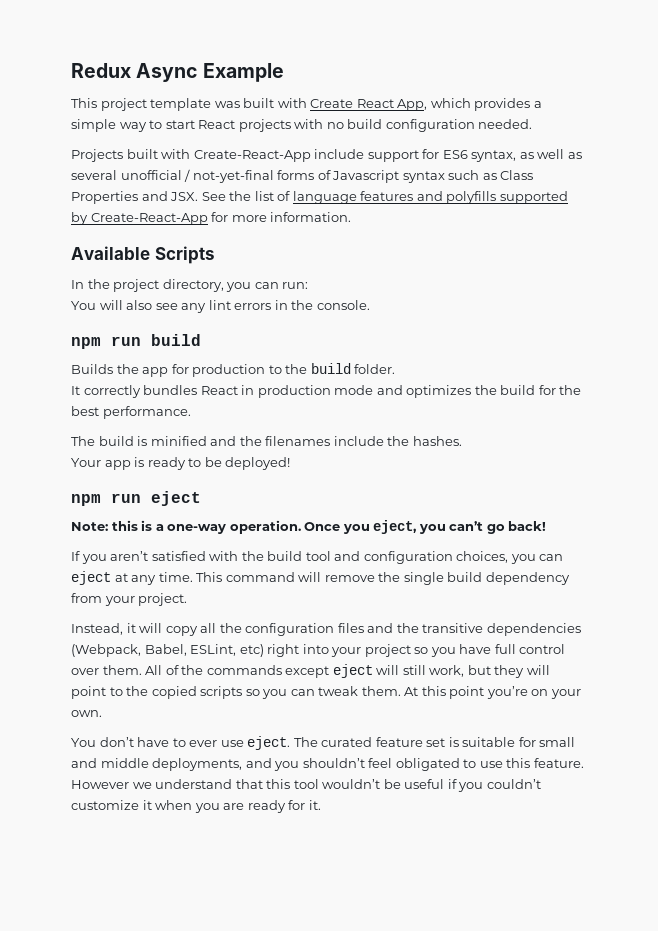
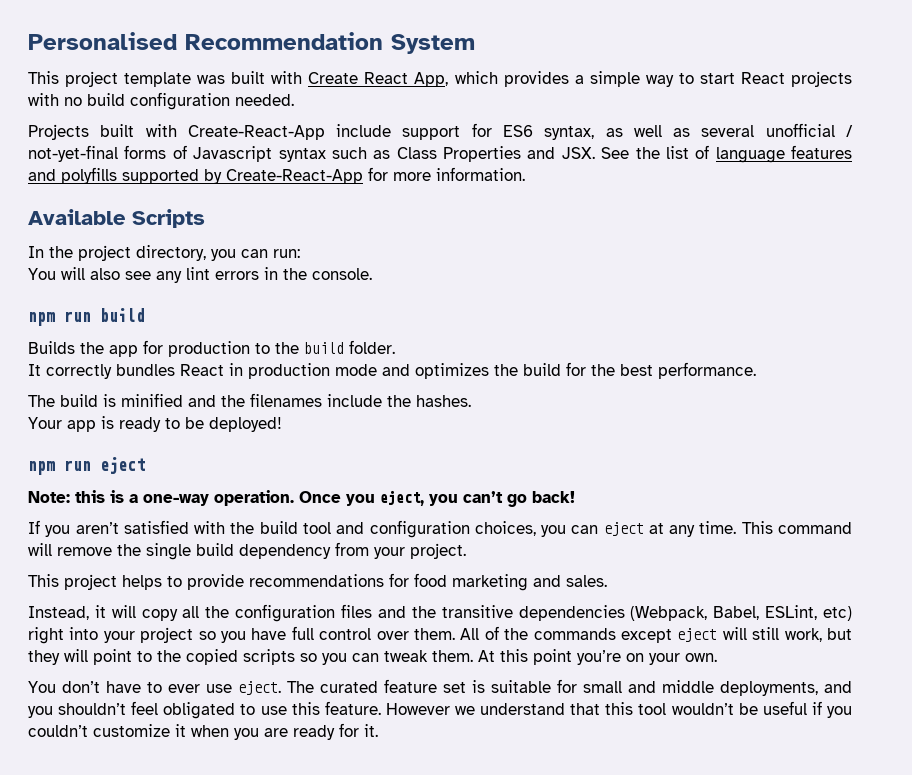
- Redux Async Example
+ Personalised Recommendation System
+ This project helps to provide recommendations for food marketing and sales.

